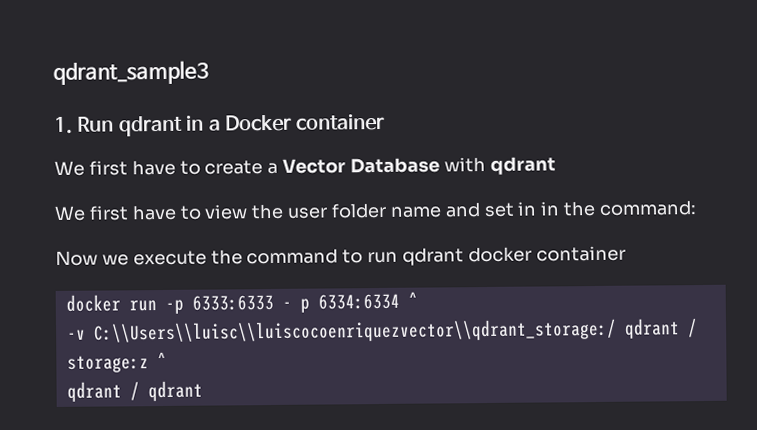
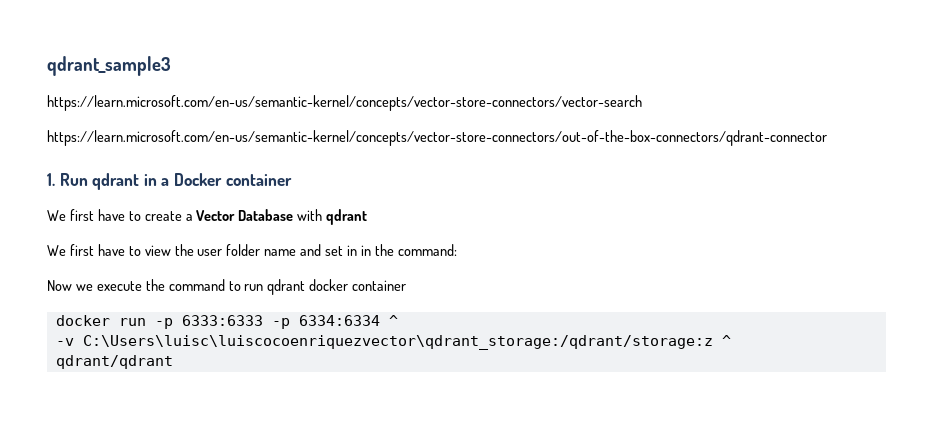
+ https://learn.microsoft.com/en-us/semantic-kernel/concepts/vector-store-connectors/vector-search
+ https://learn.microsoft.com/en-us/semantic-kernel/concepts/vector-store-connectors/out-of-the-box-connectors/qdrant-connector
- docker run -p 6333:6333 - p 6334:6334 ^
+ docker run -p 6333:6333 -p 6334:6334 ^
- -v C:\\Users\\luisc\\luiscocoenriquezvector\\qdrant_storage:/ qdrant / storage:z ^
- qdrant / qdrant
+ -v C:\Users\luisc\luiscocoenriquezvector\qdrant_storage:/qdrant/storage:z ^
+ qdrant/qdrant

